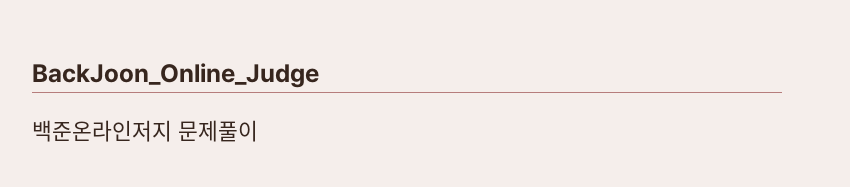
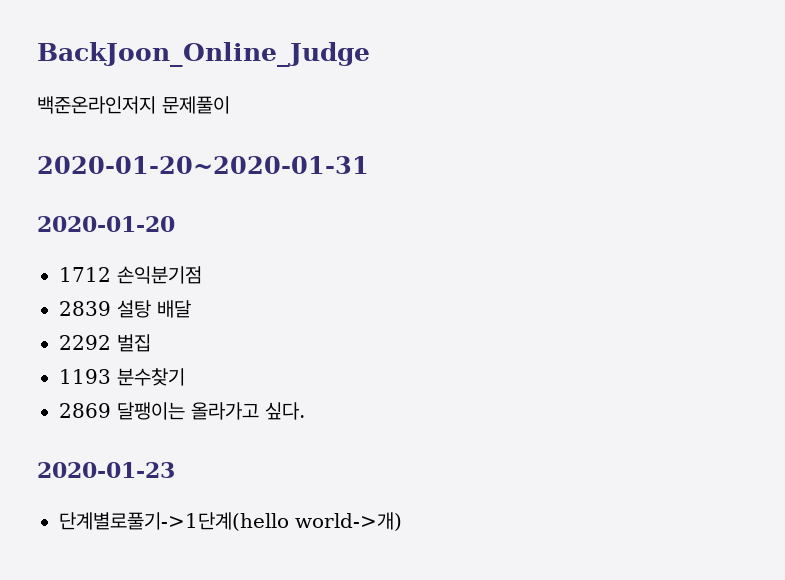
+ 2020-01-20~2020-01-31
+ 2020-01-20
+ 1712 손익분기점
+ 2839 설탕 배달
+ 2292 벌집
+ 1193 분수찾기
+ 2869 달팽이는 올라가고 싶다.
+ 2020-01-23
+ 단계별로풀기->1단계(hello world->개)

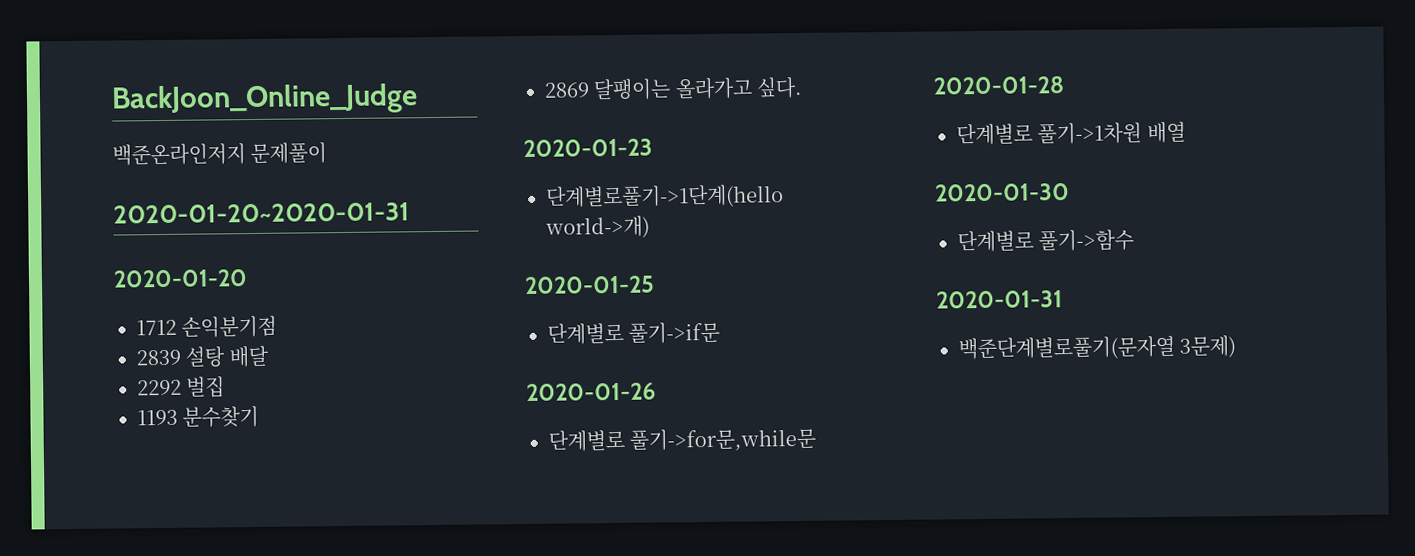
+ 2020-01-25
+ 단계별로 풀기->if문
+ 2020-01-26
+ 단계별로 풀기->for문,while문
+ 2020-01-28
+ 단계별로 풀기->1차원 배열
+ 2020-01-30
+ 단계별로 풀기->함수
+ 2020-01-31
+ 백준단계별로풀기(문자열 3문제)

